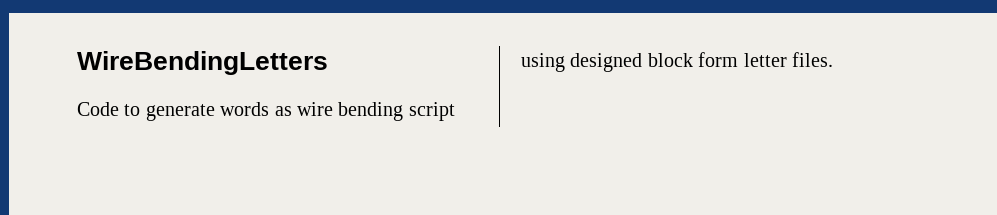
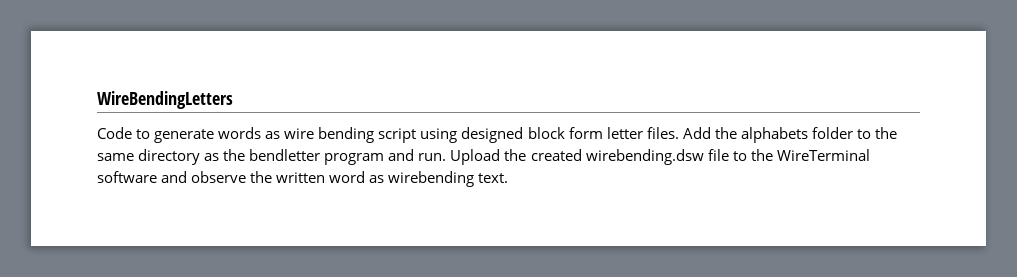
+ Add the alphabets folder to the same directory as the bendletter program and run. Upload the created wirebending.dsw file to the WireTerminal software and observe the written word as wirebending text.

